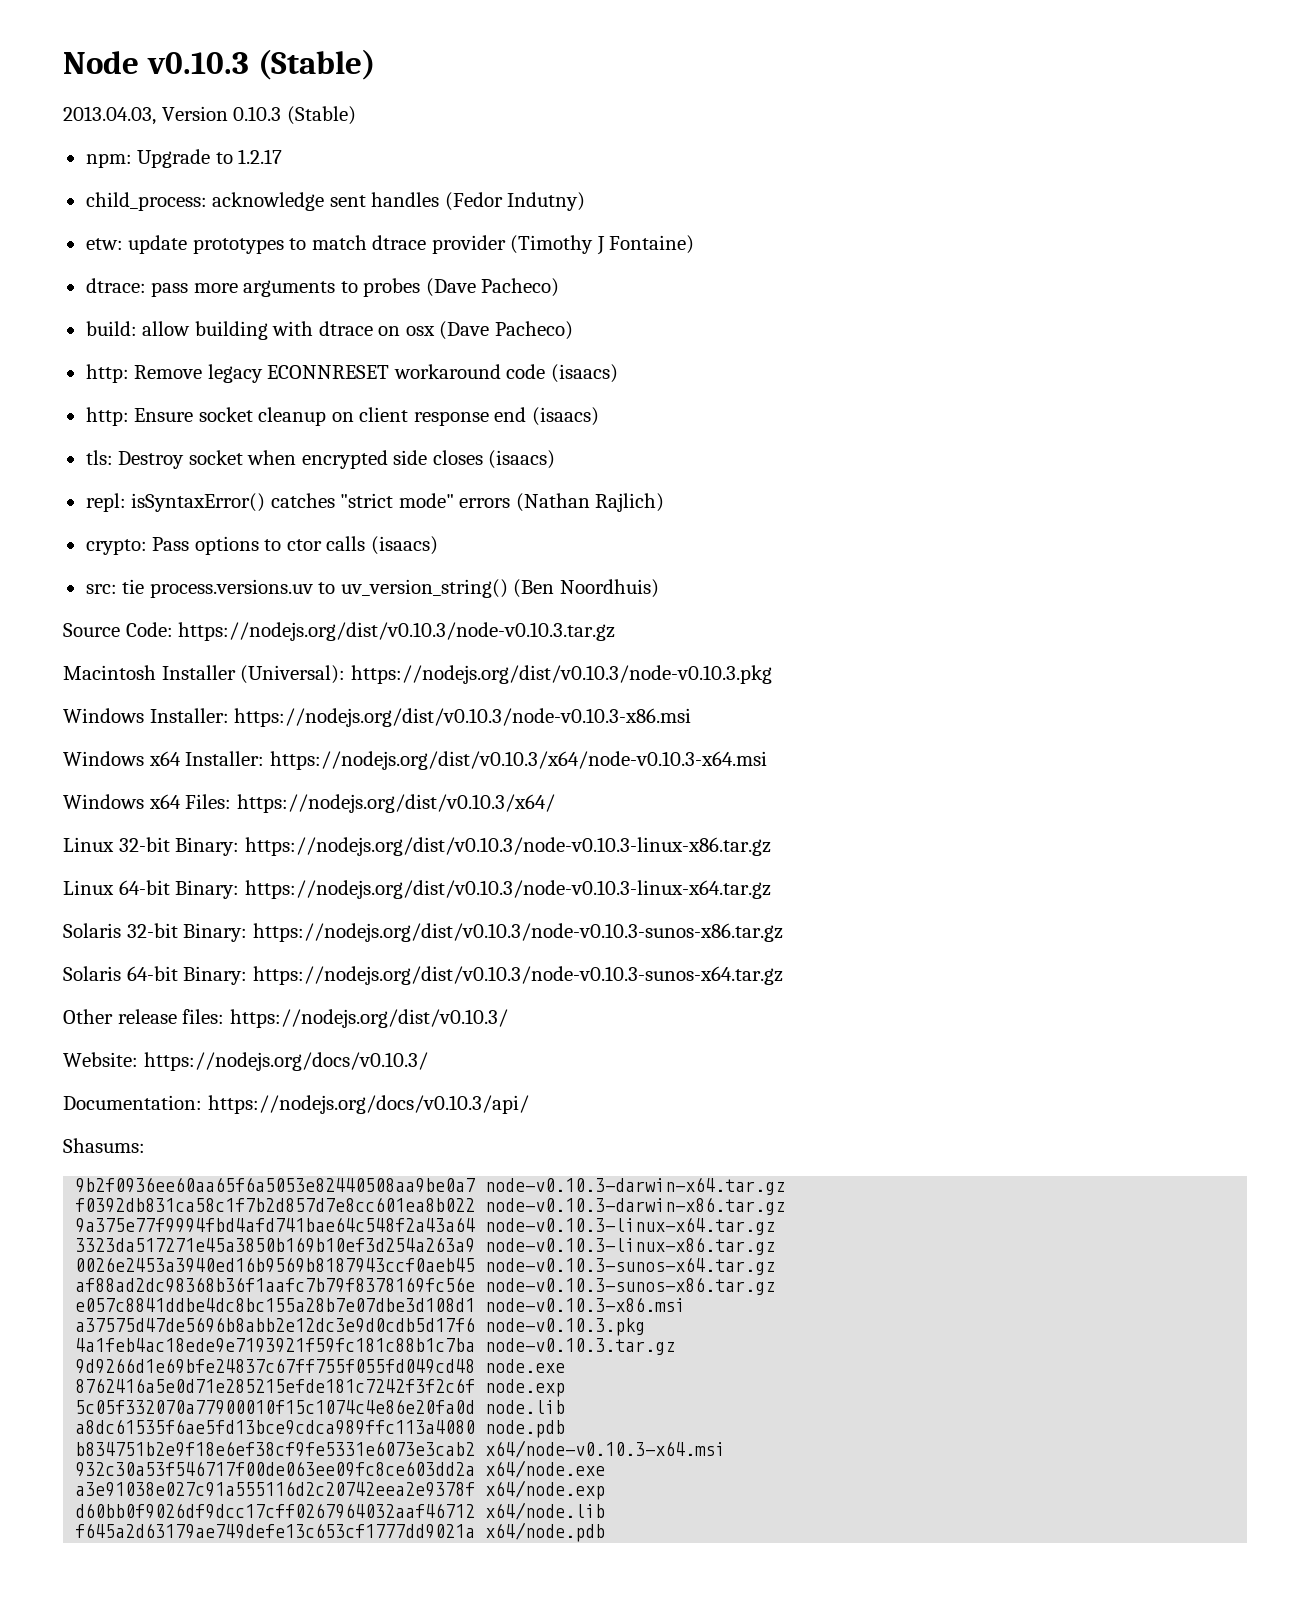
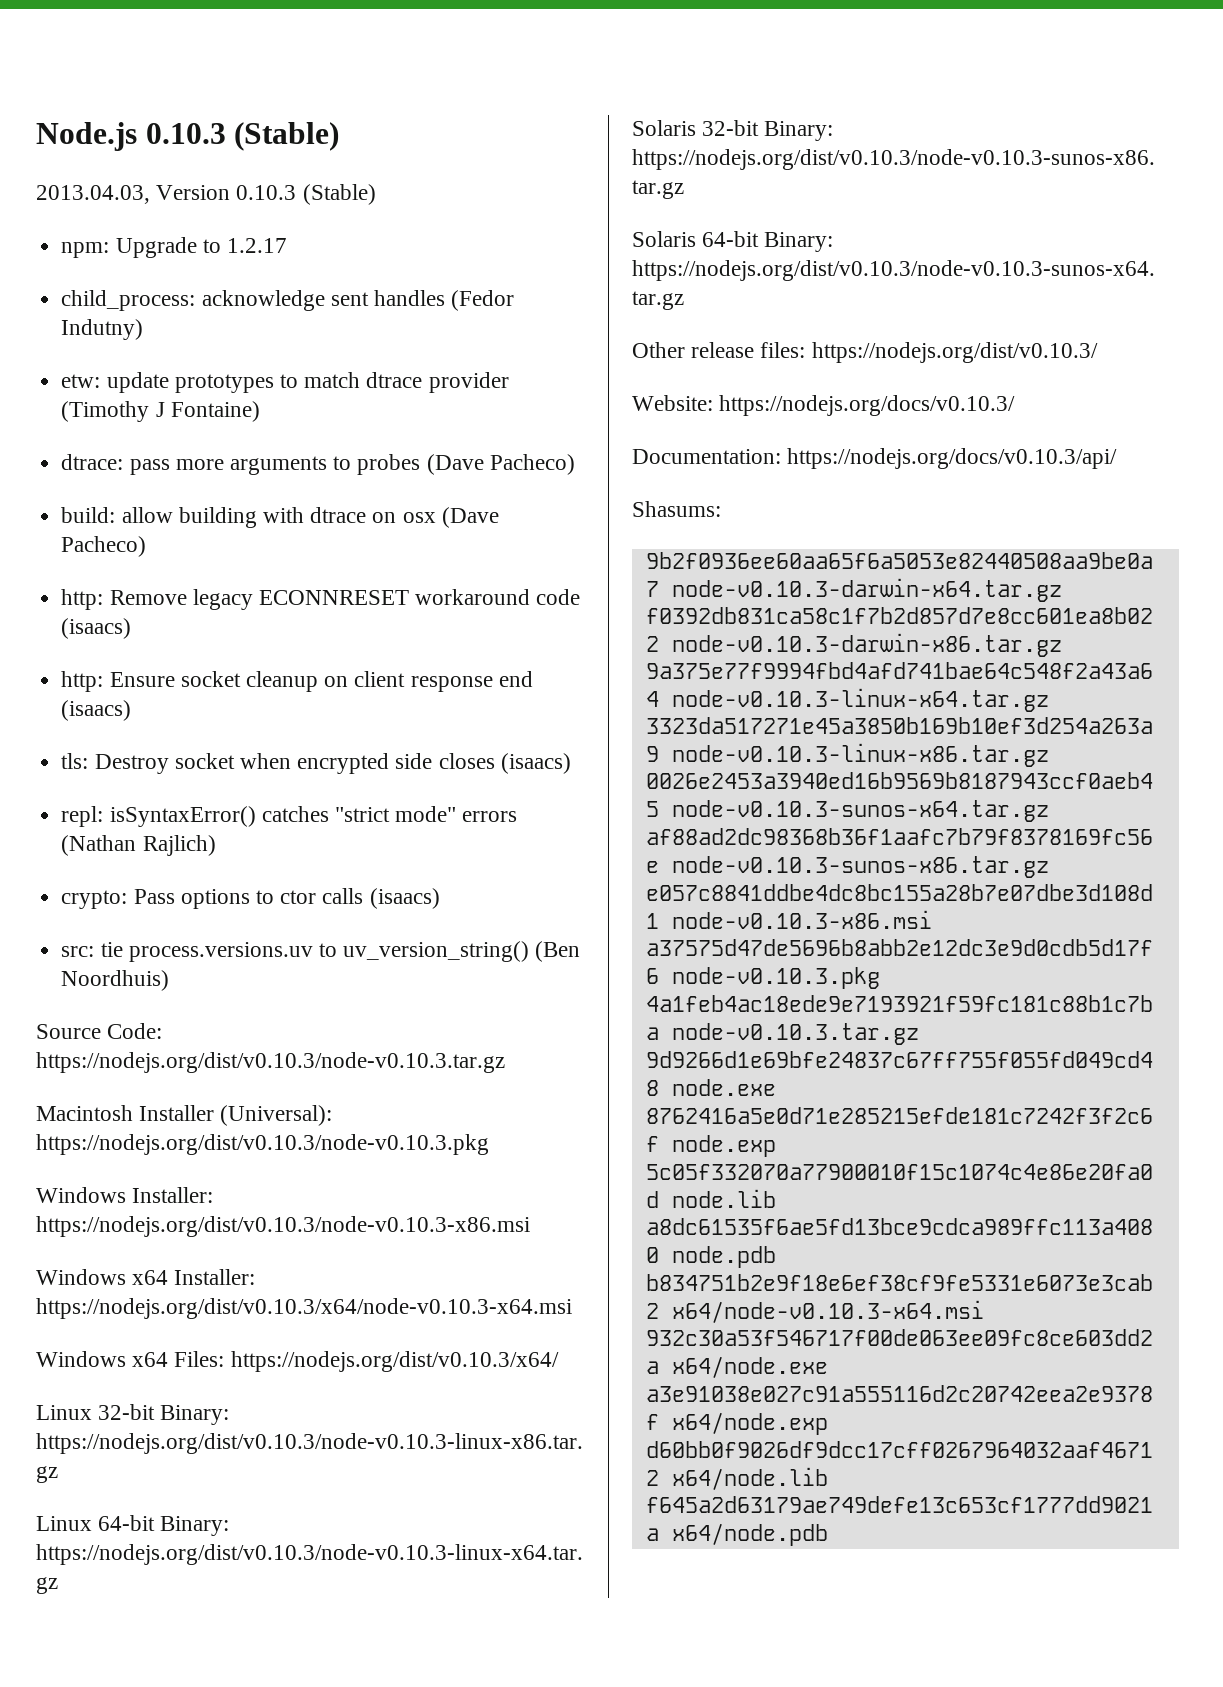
- Node v0.10.3 (Stable)
+ Node.js 0.10.3 (Stable)

